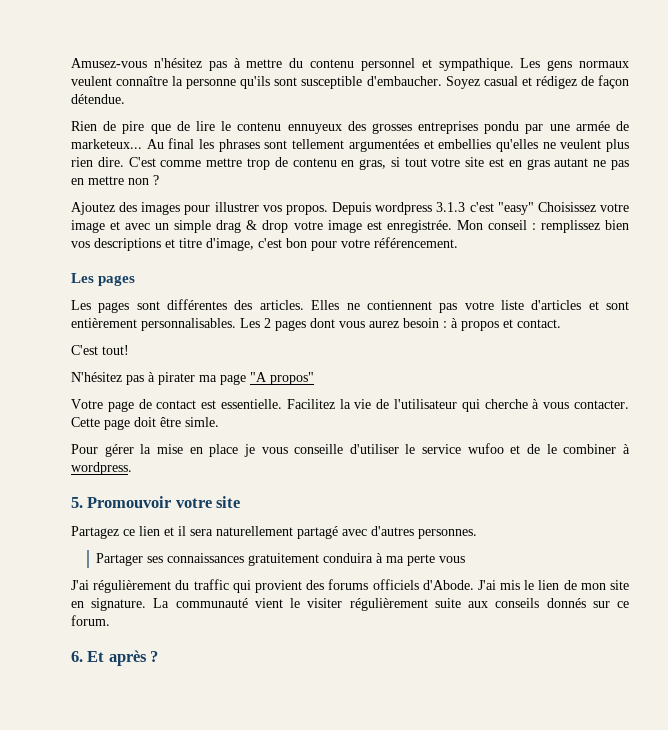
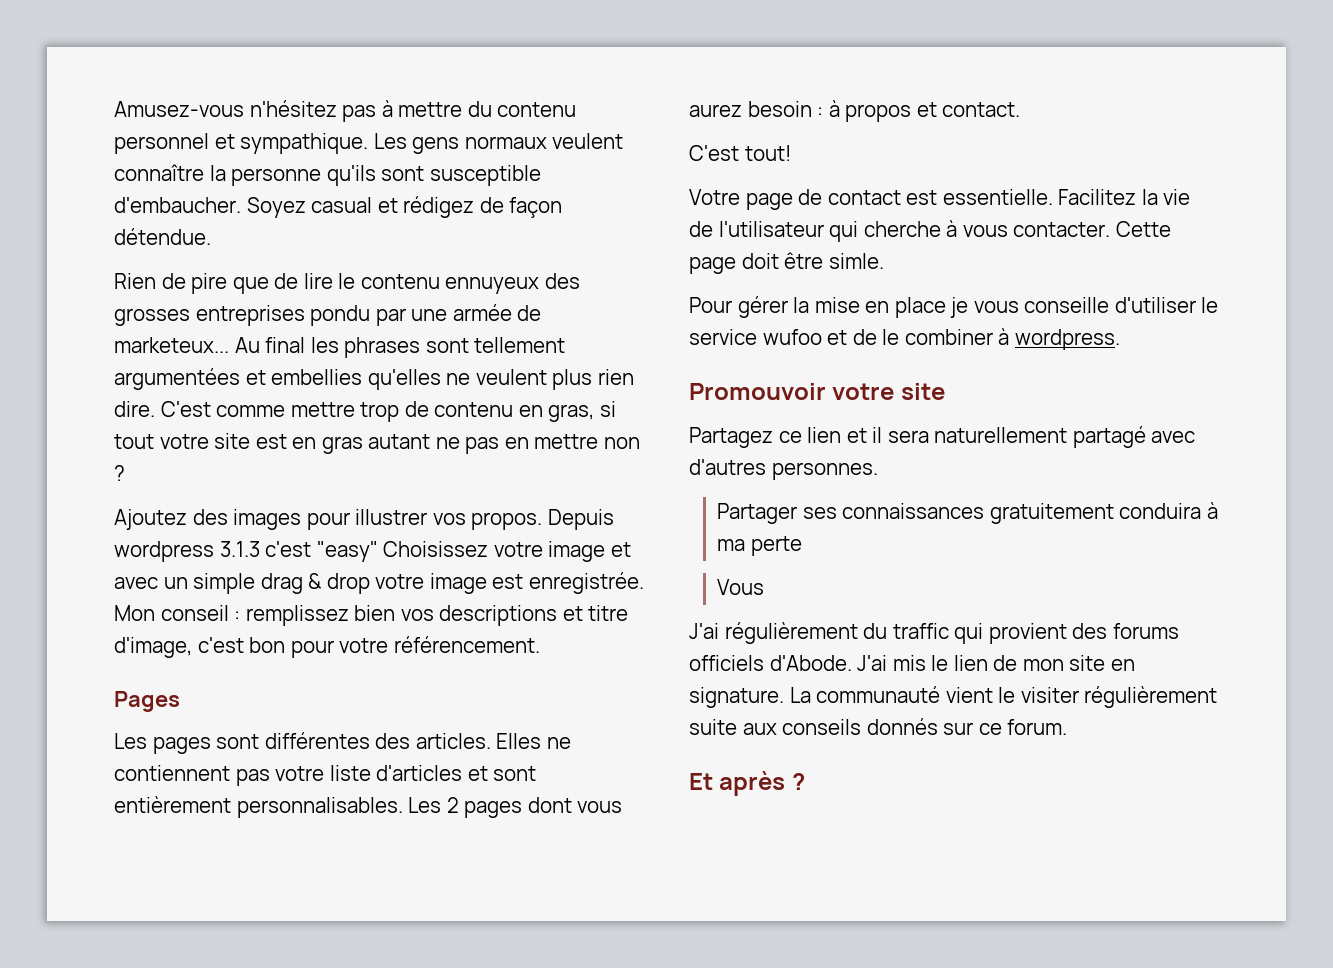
  Mon conseil : remplissez bien vos descriptions et titre d'image, c'est bon pour votre référencement.
- Les pages
+ Pages
- N'hésitez pas à pirater ma page "A propos"
- 5. Promouvoir votre site
+ Promouvoir votre site
- Partager ses connaissances gratuitement conduira à ma perte vous
+ Partager ses connaissances gratuitement conduira à ma perte
+ Vous
- 6. Et après ?
+ Et après ?

